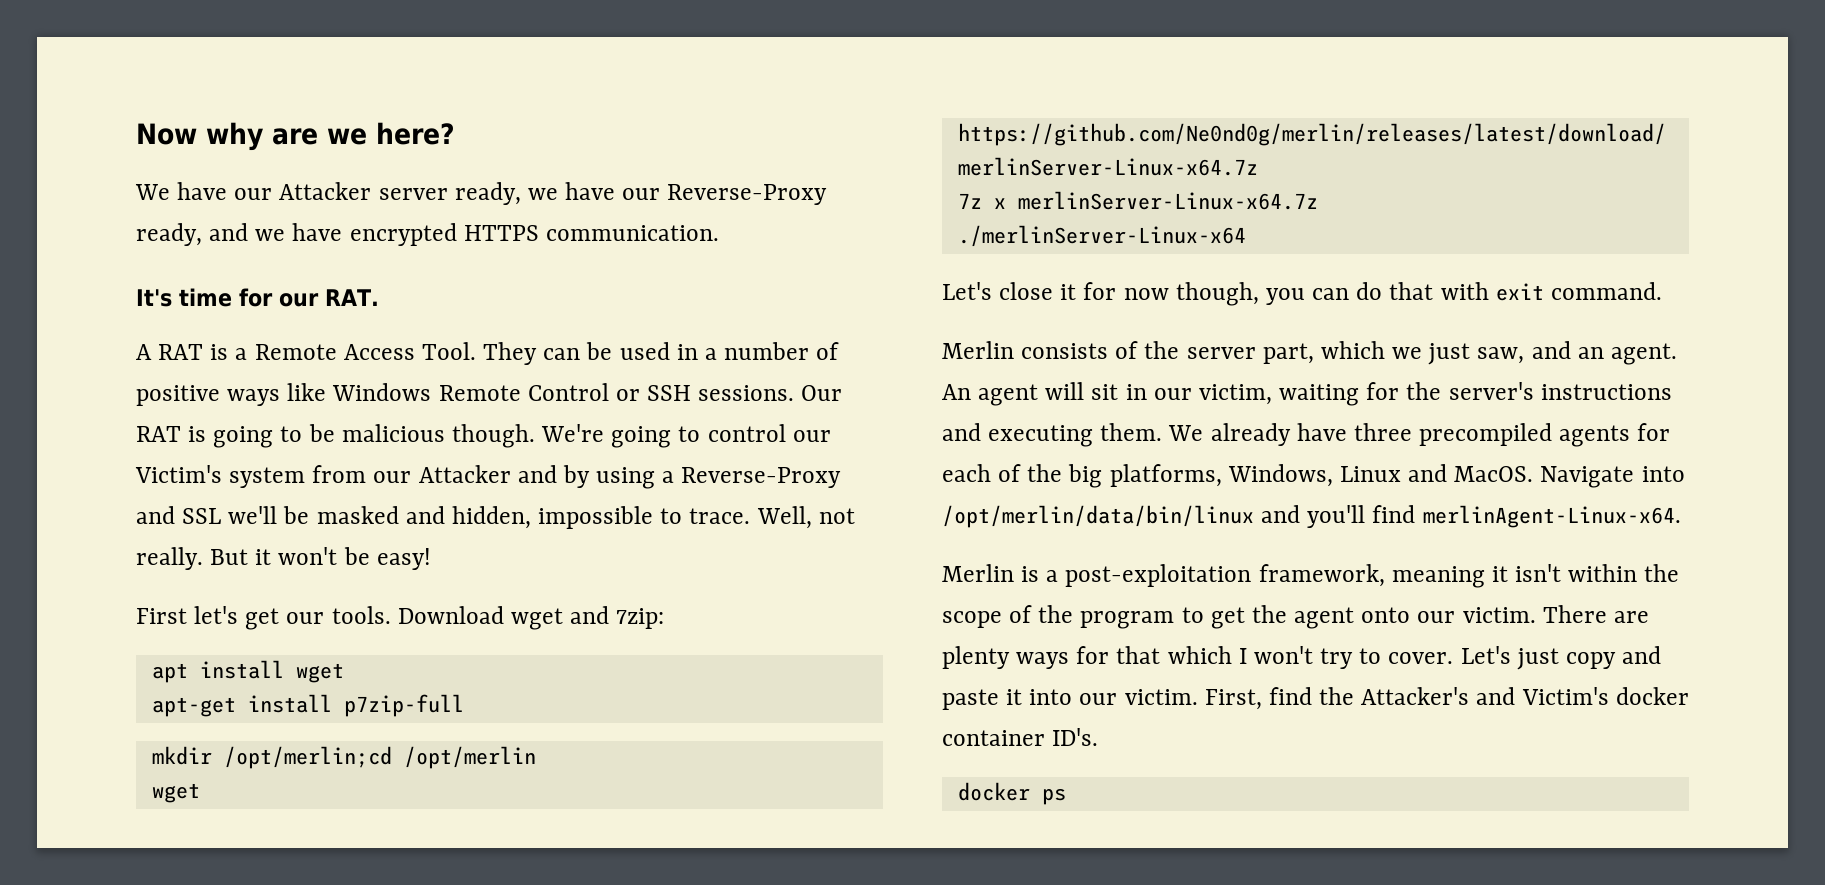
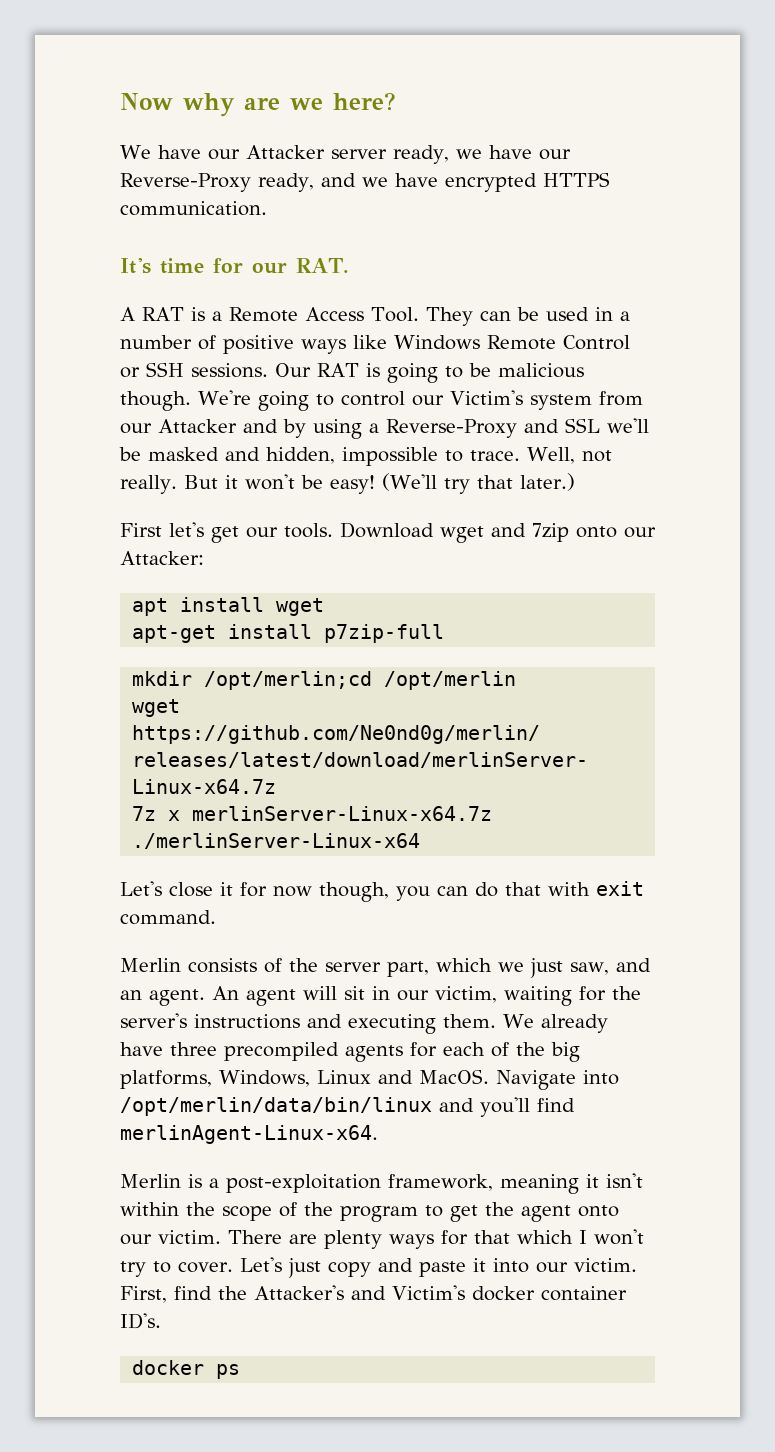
+ (We'll try that later.)
- Download wget and 7zip:
+ Download wget and 7zip onto our Attacker:

